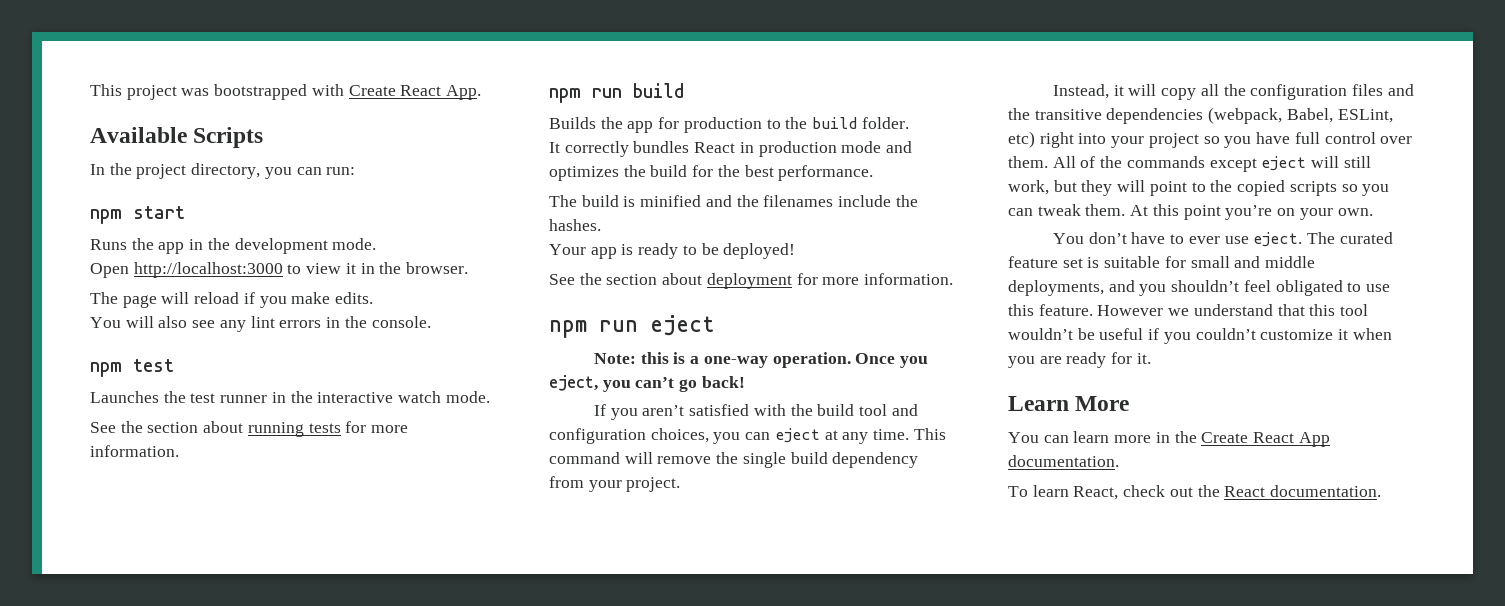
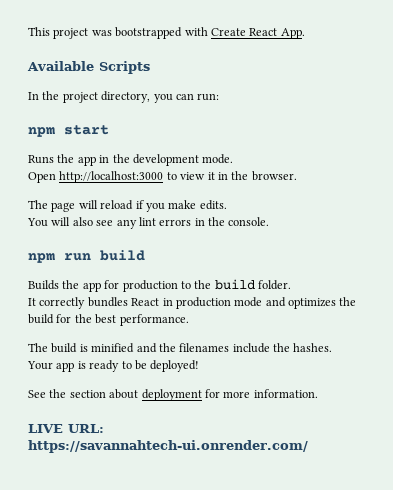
- npm test
- Launches the test runner in the interactive watch mode.
- See the section about running tests for more information.
- npm run eject
- Note: this is a one-way operation. Once you eject, you can’t go back!
- If you aren’t satisfied with the build tool and configuration choices, you can eject at any time. This command will remove the single build dependency from your project.
- Instead, it will copy all the configuration files and the transitive dependencies (webpack, Babel, ESLint, etc) right into your project so you have full control over them. All of the commands except eject will still work, but they will point to the copied scripts so you can tweak them. At this point you’re on your own.
- You don’t have to ever use eject. The curated feature set is suitable for small and middle deployments, and you shouldn’t feel obligated to use this feature. However we understand that this tool wouldn’t be useful if you couldn’t customize it when you are ready for it.
- Learn More
- You can learn more in the Create React App documentation.
- To learn React, check out the React documentation.
+ LIVE URL: https://savannahtech-ui.onrender.com/

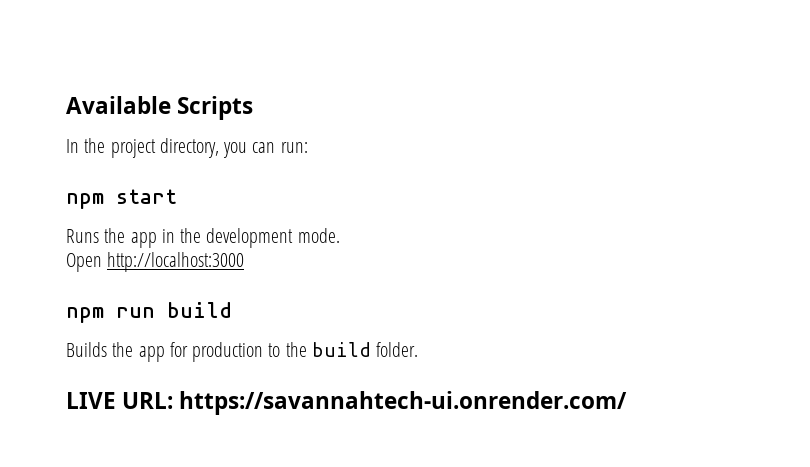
- This project was bootstrapped with Create React App.
- Open http://localhost:3000 to view it in the browser.
- The page will reload if you make edits.
- You will also see any lint errors in the console.
+ Open http://localhost:3000
- It correctly bundles React in production mode and optimizes the build for the best performance.
- The build is minified and the filenames include the hashes.
- Your app is ready to be deployed!
- See the section about deployment for more information.

